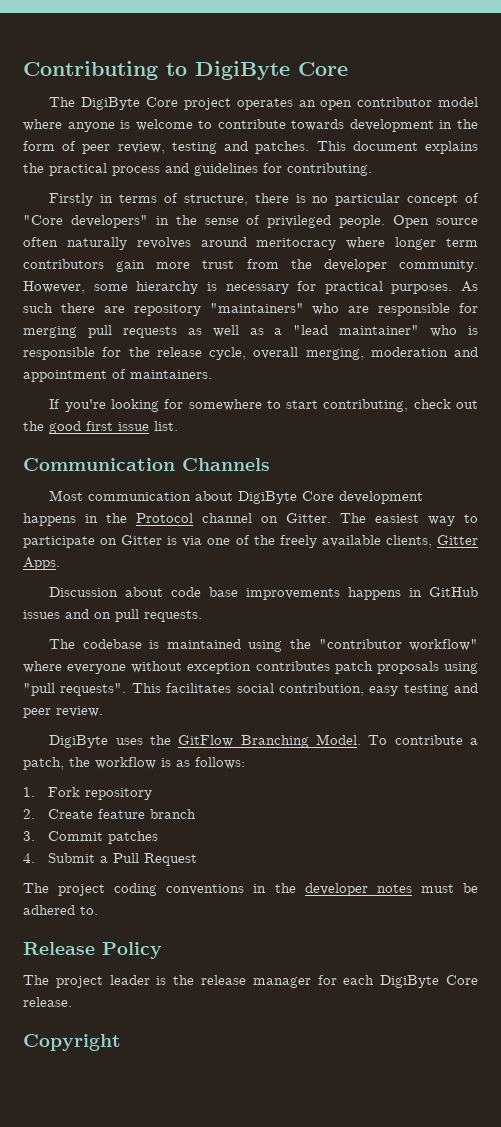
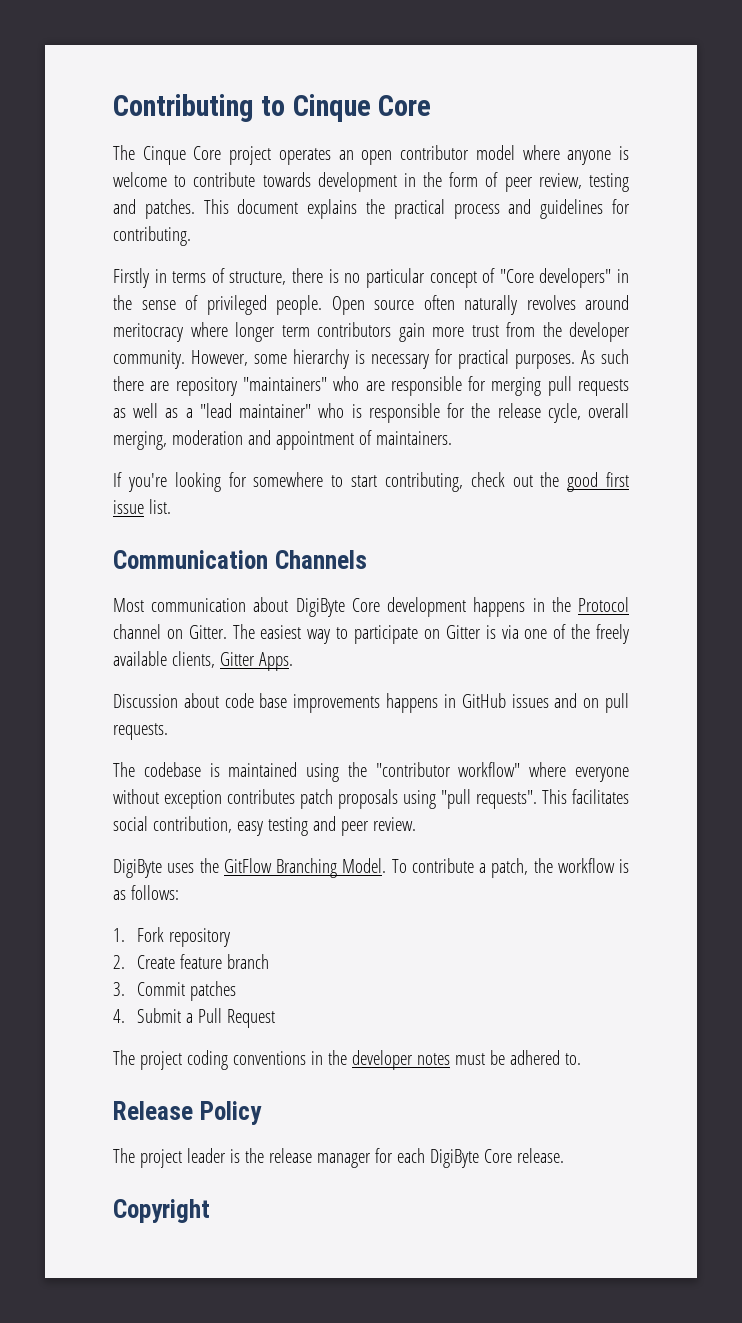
- Contributing to DigiByte Core
+ Contributing to Cinque Core
- The DigiByte Core project operates an open contributor model where anyone is welcome to contribute towards development in the form of peer review, testing and patches.
+ The Cinque Core project operates an open contributor model where anyone is welcome to contribute towards development in the form of peer review, testing and patches.

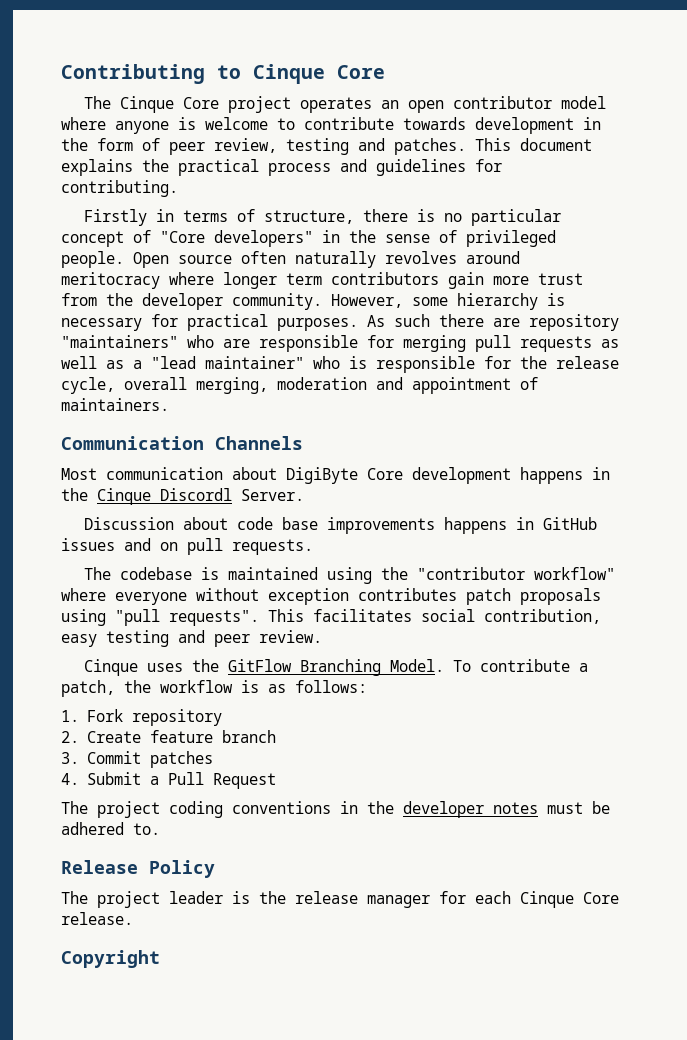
- If you're looking for somewhere to start contributing, check out the good first issue list.
- Most communication about DigiByte Core development happens in the Protocol channel on Gitter. The easiest way to participate on Gitter is via one of the freely available clients, Gitter Apps.
+ Most communication about DigiByte Core development happens in the Cinque Discordl Server.
- DigiByte uses the GitFlow Branching Model.
+ Cinque uses the GitFlow Branching Model.
- The project leader is the release manager for each DigiByte Core release.
+ The project leader is the release manager for each Cinque Core release.

